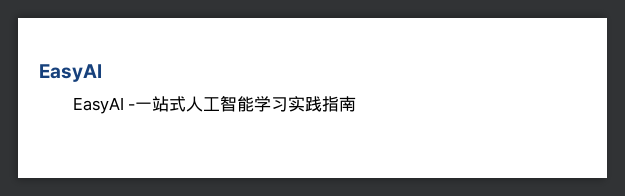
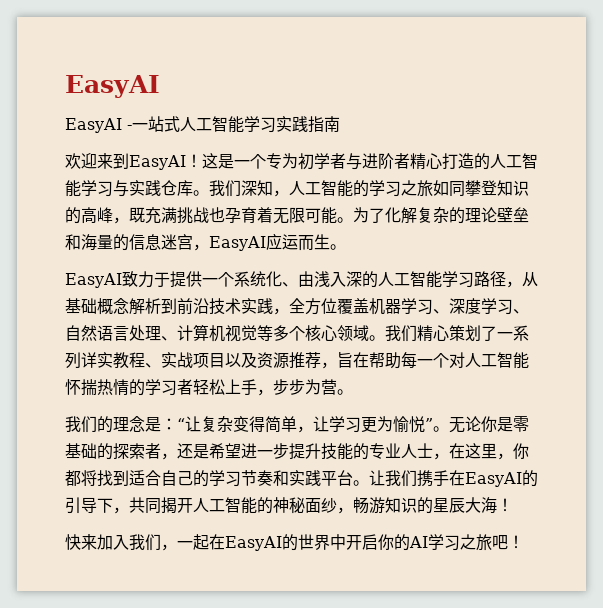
+ 欢迎来到EasyAI！这是一个专为初学者与进阶者精心打造的人工智能学习与实践仓库。我们深知，人工智能的学习之旅如同攀登知识的高峰，既充满挑战也孕育着无限可能。为了化解复杂的理论壁垒和海量的信息迷宫，EasyAI应运而生。
+ EasyAI致力于提供一个系统化、由浅入深的人工智能学习路径，从基础概念解析到前沿技术实践，全方位覆盖机器学习、深度学习、自然语言处理、计算机视觉等多个核心领域。我们精心策划了一系列详实教程、实战项目以及资源推荐，旨在帮助每一个对人工智能怀揣热情的学习者轻松上手，步步为营。
+ 我们的理念是：“让复杂变得简单，让学习更为愉悦”。无论你是零基础的探索者，还是希望进一步提升技能的专业人士，在这里，你都将找到适合自己的学习节奏和实践平台。让我们携手在EasyAI的引导下，共同揭开人工智能的神秘面纱，畅游知识的星辰大海！
+ 快来加入我们，一起在EasyAI的世界中开启你的AI学习之旅吧！

